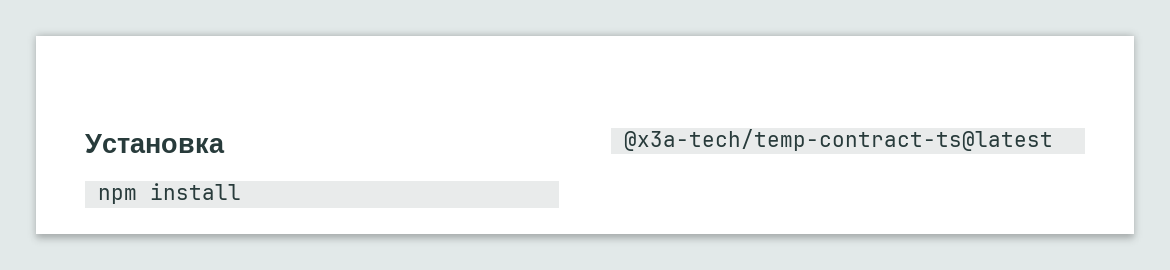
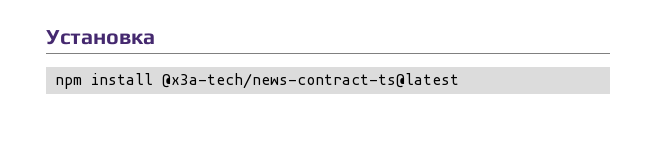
- npm install @x3a-tech/temp-contract-ts@latest
+ npm install @x3a-tech/news-contract-ts@latest

